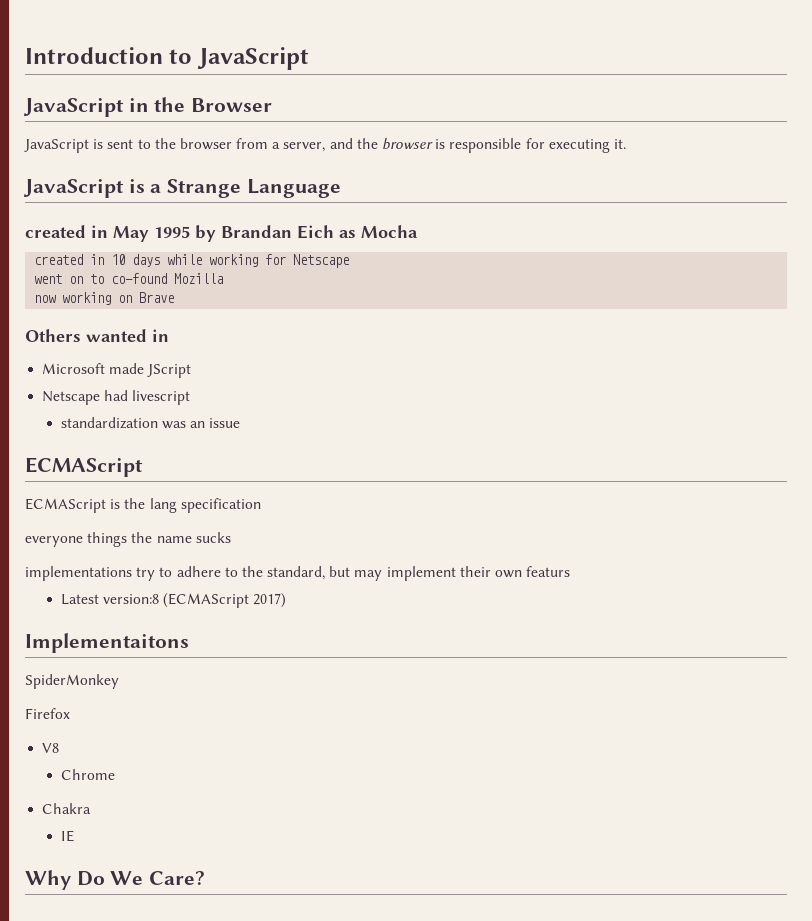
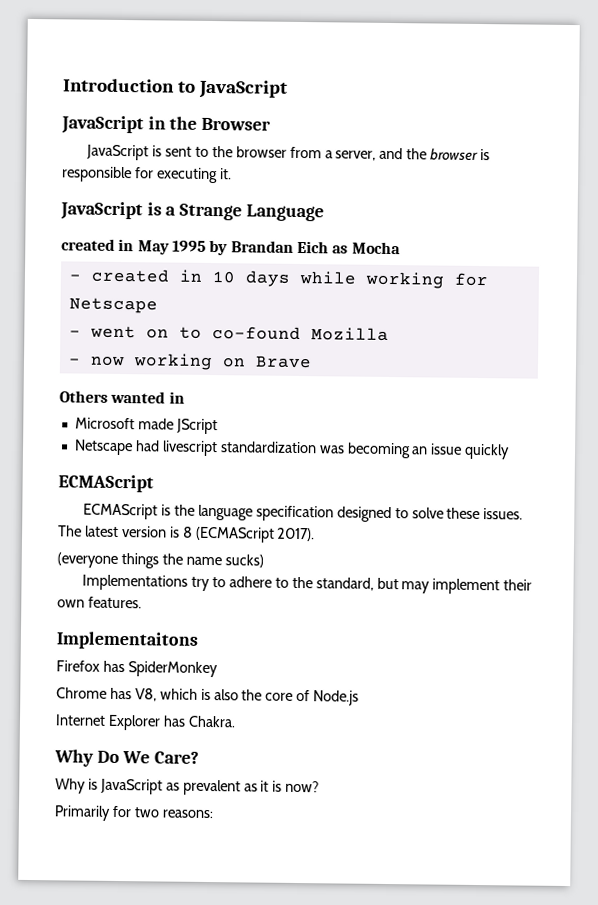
- created in 10 days while working for Netscape
+ - created in 10 days while working for Netscape
- went on to co-found Mozilla
+ - went on to co-found Mozilla
- now working on Brave
+ - now working on Brave
- Netscape had livescript
- standardization was an issue
+ Netscape had livescript standardization was becoming an issue quickly
- ECMAScript is the lang specification
- everyone things the name sucks
- implementations try to adhere to the standard, but may implement their own featurs
- Latest version:8 (ECMAScript 2017)
+ ECMAScript is the language specification designed to solve these issues. The latest version is 8 (ECMAScript 2017).
+ (everyone things the name sucks)
+ Implementations try to adhere to the standard, but may implement their own features.
- SpiderMonkey
+ Firefox has SpiderMonkey
- Firefox
- V8
- Chrome
- Chakra
- IE
+ Chrome has V8, which is also the core of Node.js
+ Internet Explorer has Chakra.
  Why Do We Care?
+ Why is JavaScript as prevalent as it is now?
+ Primarily for two reasons:

